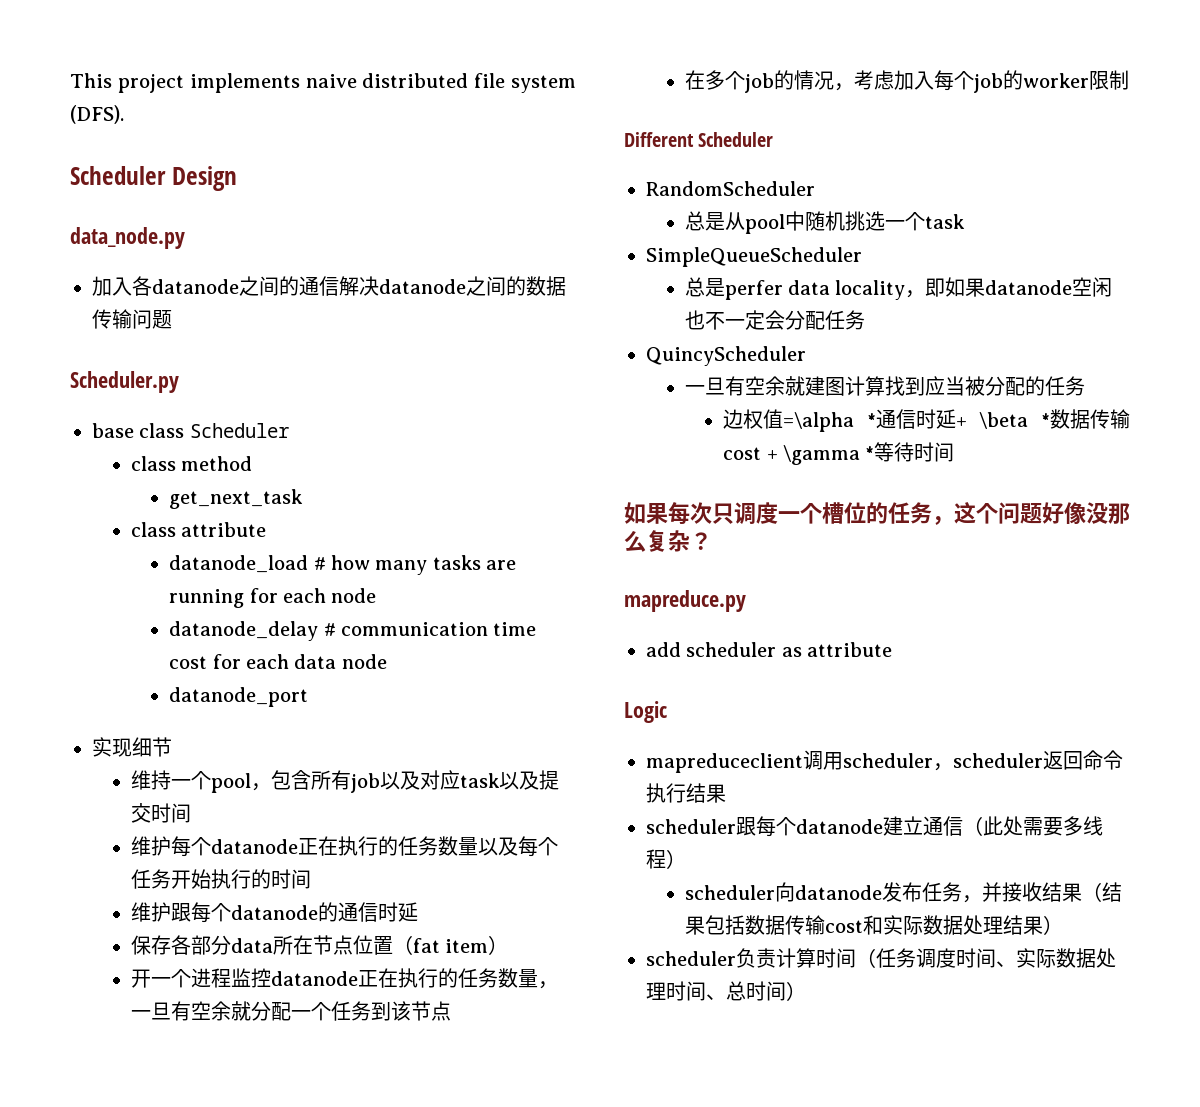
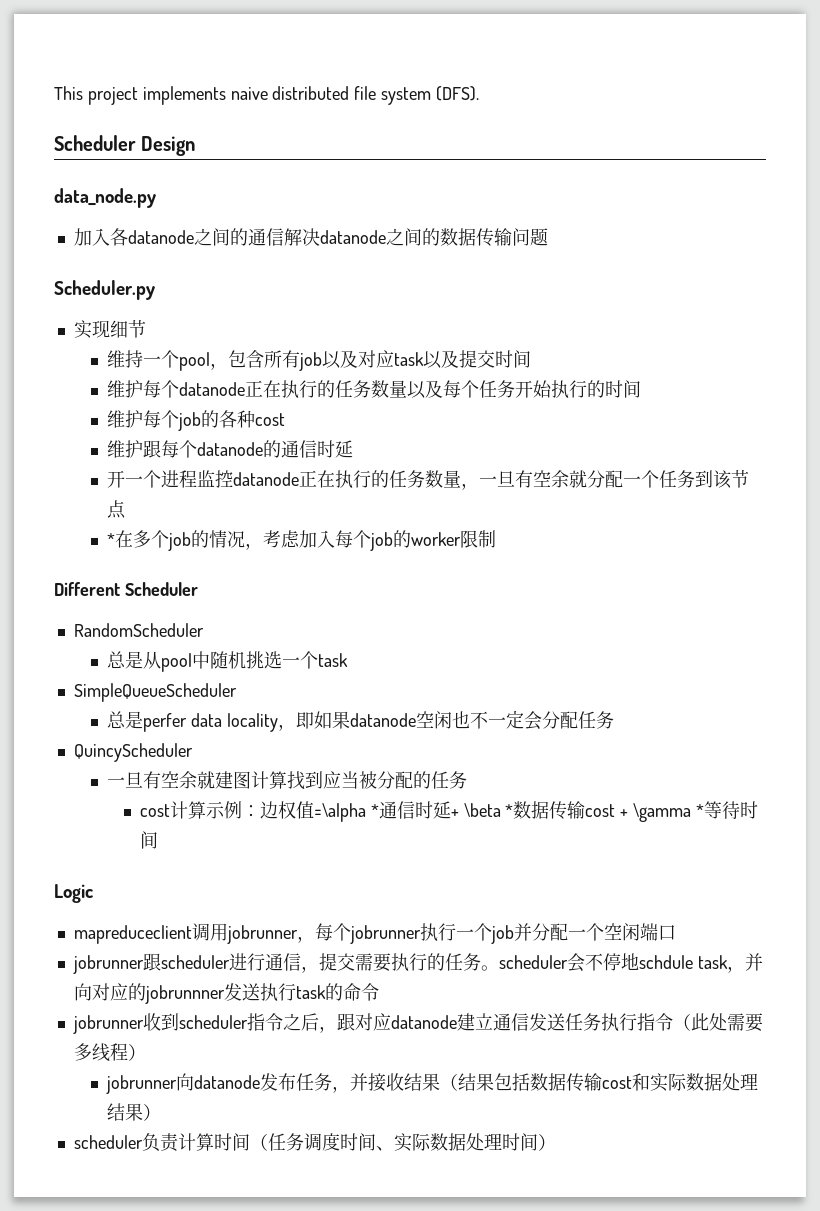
- base class Scheduler
- class method
- get_next_task
- class attribute
- datanode_load # how many tasks are running for each node
- datanode_delay # communication time cost for each data node
- datanode_port
+ 维护每个job的各种cost
- 保存各部分data所在节点位置（fat item）
- 在多个job的情况，考虑加入每个job的worker限制
+ *在多个job的情况，考虑加入每个job的worker限制
- 边权值=\alpha *通信时延+ \beta *数据传输cost + \gamma *等待时间
+ cost计算示例：边权值=\alpha *通信时延+ \beta *数据传输cost + \gamma *等待时间
- 如果每次只调度一个槽位的任务，这个问题好像没那么复杂？
- mapreduce.py
- add scheduler as attribute
  Logic
- mapreduceclient调用scheduler，scheduler返回命令执行结果
- scheduler跟每个datanode建立通信（此处需要多线程）
+ mapreduceclient调用jobrunner，每个jobrunner执行一个job并分配一个空闲端口
+ jobrunner跟scheduler进行通信，提交需要执行的任务。scheduler会不停地schdule task，并向对应的jobrunnner发送执行task的命令
+ jobrunner收到scheduler指令之后，跟对应datanode建立通信发送任务执行指令（此处需要多线程）
- scheduler向datanode发布任务，并接收结果（结果包括数据传输cost和实际数据处理结果）
+ jobrunner向datanode发布任务，并接收结果（结果包括数据传输cost和实际数据处理结果）
- scheduler负责计算时间（任务调度时间、实际数据处理时间、总时间）
+ scheduler负责计算时间（任务调度时间、实际数据处理时间）

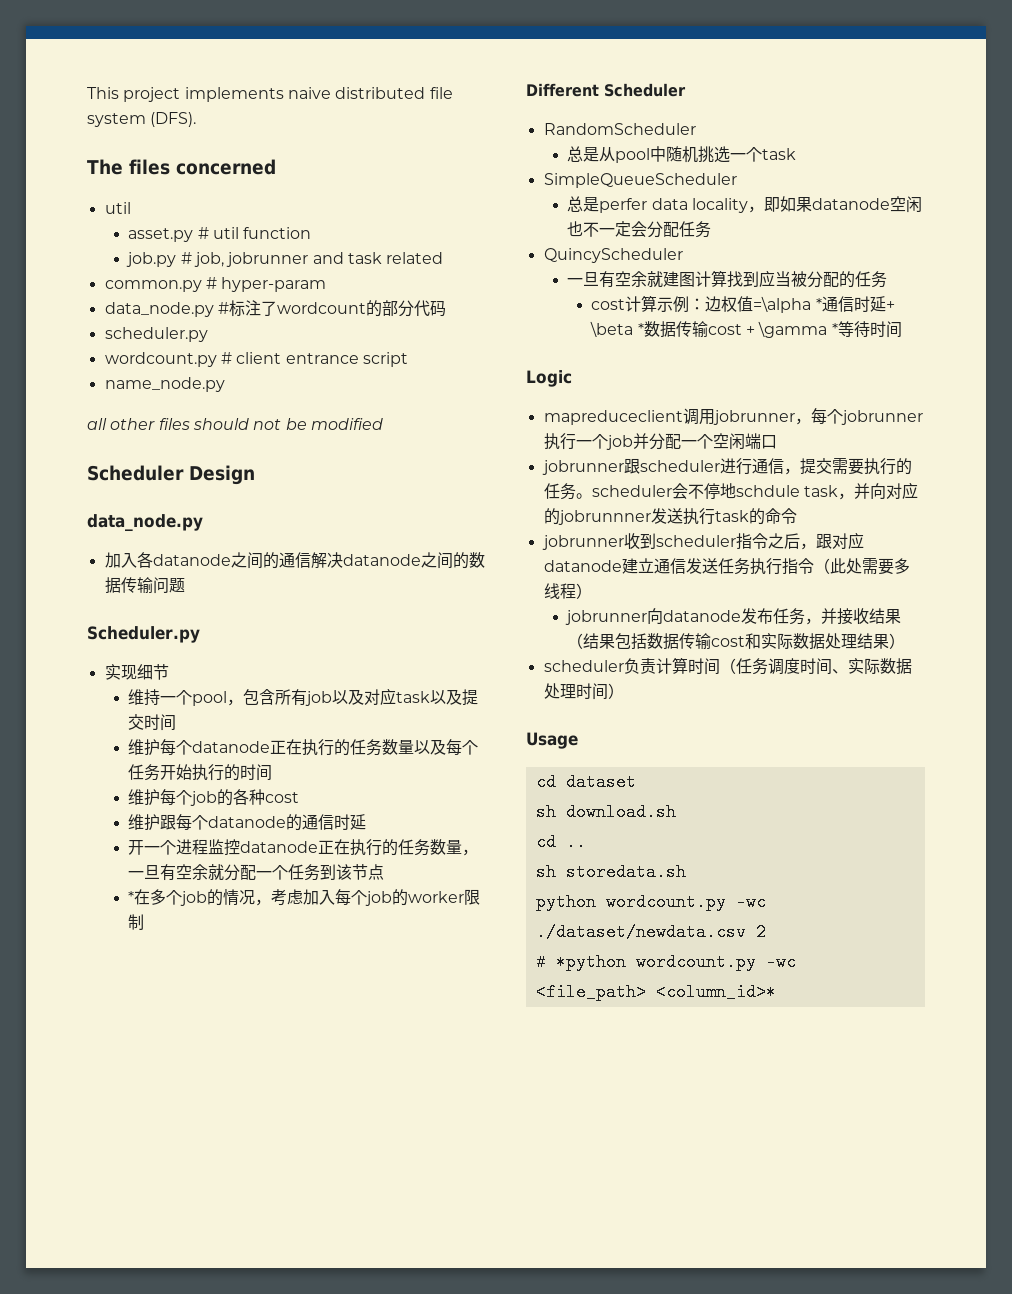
+ The files concerned
+ util
+ asset.py # util function
+ job.py # job, jobrunner and task related
+ common.py # hyper-param
+ data_node.py #标注了wordcount的部分代码
+ scheduler.py
+ wordcount.py # client entrance script
+ name_node.py
+ all other files should not be modified
+ Usage
+ cd dataset
+ sh download.sh
+ cd ..
+ sh storedata.sh
+ python wordcount.py -wc ./dataset/newdata.csv 2
+ # *python wordcount.py -wc <file_path> <column_id>*

